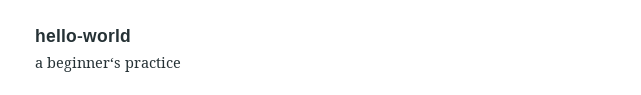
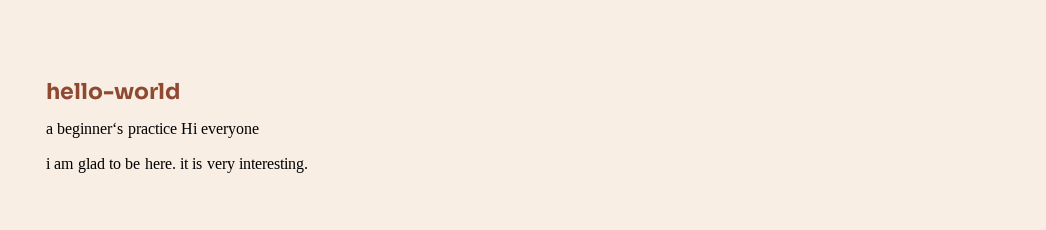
- a beginner‘s practice
+ a beginner‘s practice Hi everyone
+ i am glad to be here. it is very interesting.

